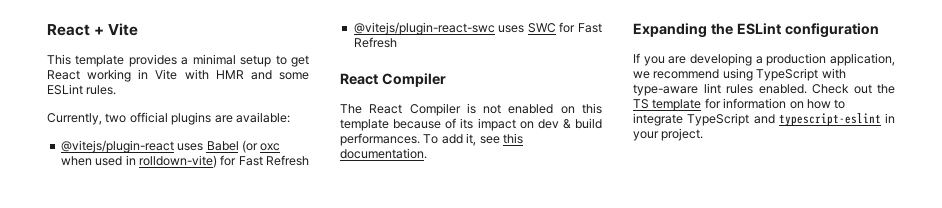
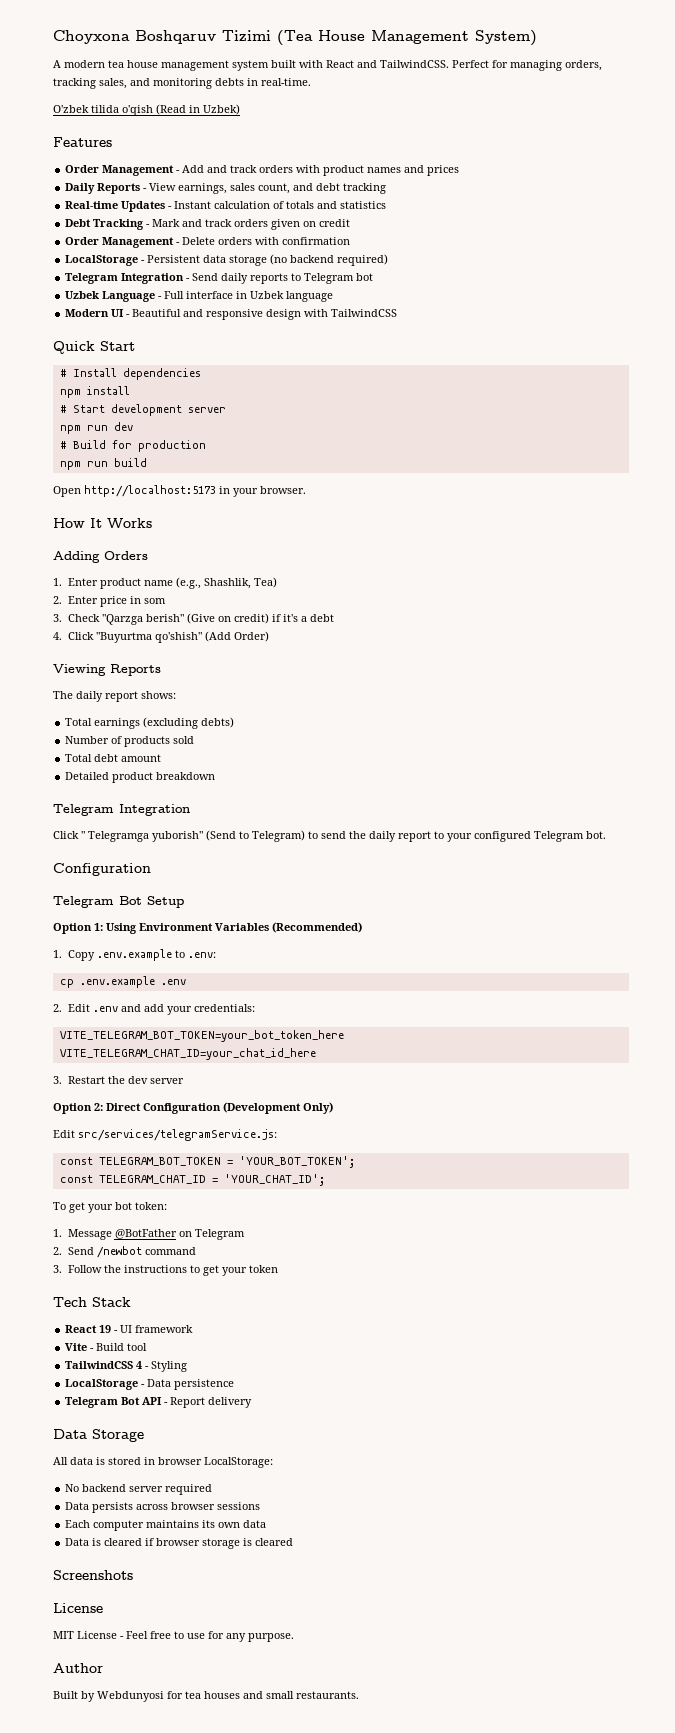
- React + Vite
- This template provides a minimal setup to get React working in Vite with HMR and some ESLint rules.
- Currently, two official plugins are available:
- @vitejs/plugin-react uses Babel (or oxc when used in rolldown-vite) for Fast Refresh
- @vitejs/plugin-react-swc uses SWC for Fast Refresh
- React Compiler
- The React Compiler is not enabled on this template because of its impact on dev & build performances. To add it, see this documentation.
- Expanding the ESLint configuration
- If you are developing a production application, we recommend using TypeScript with type-aware lint rules enabled. Check out the TS template for information on how to integrate TypeScript and typescript-eslint in your project.
+ Choyxona Boshqaruv Tizimi (Tea House Management System)
+ A modern tea house management system built with React and TailwindCSS. Perfect for managing orders, tracking sales, and monitoring debts in real-time.
+ O'zbek tilida o'qish (Read in Uzbek)
+ Features
+ Order Management - Add and track orders with product names and prices
+ Daily Reports - View earnings, sales count, and debt tracking
+ Real-time Updates - Instant calculation of totals and statistics
+ Debt Tracking - Mark and track orders given on credit
+ Order Management - Delete orders with confirmation
+ LocalStorage - Persistent data storage (no backend required)
+ Telegram Integration - Send daily reports to Telegram bot
+ Uzbek Language - Full interface in Uzbek language
+ Modern UI - Beautiful and responsive design with TailwindCSS
+ Quick Start
+ # Install dependencies
+ npm install
+ # Start development server
+ npm run dev
+ # Build for production
+ npm run build
+ Open http://localhost:5173 in your browser.
+ How It Works
+ Adding Orders
+ 1. Enter product name (e.g., Shashlik, Tea)
+ 2. Enter price in som
+ 3. Check "Qarzga berish" (Give on credit) if it's a debt
+ 4. Click "Buyurtma qo'shish" (Add Order)
+ Viewing Reports
+ The daily report shows:
+ Total earnings (excluding debts)
+ Number of products sold
+ Total debt amount
+ Detailed product breakdown
+ Telegram Integration
+ Click " Telegramga yuborish" (Send to Telegram) to send the daily report to your configured Telegram bot.
+ Configuration
+ Telegram Bot Setup
+ Option 1: Using Environment Variables (Recommended)
+ 1. Copy .env.example to .env:
+ cp .env.example .env
+ 2. Edit .env and add your credentials:
+ VITE_TELEGRAM_BOT_TOKEN=your_bot_token_here
+ VITE_TELEGRAM_CHAT_ID=your_chat_id_here
+ 3. Restart the dev server
+ Option 2: Direct Configuration (Development Only)
+ Edit src/services/telegramService.js:
+ const TELEGRAM_BOT_TOKEN = 'YOUR_BOT_TOKEN';
+ const TELEGRAM_CHAT_ID = 'YOUR_CHAT_ID';
+ To get your bot token:
+ 1. Message @BotFather on Telegram
+ 2. Send /newbot command
+ 3. Follow the instructions to get your token
+ Tech Stack
+ React 19 - UI framework
+ Vite - Build tool
+ TailwindCSS 4 - Styling
+ LocalStorage - Data persistence
+ Telegram Bot API - Report delivery
+ Data Storage
+ All data is stored in browser LocalStorage:
+ No backend server required
+ Data persists across browser sessions
+ Each computer maintains its own data
+ Data is cleared if browser storage is cleared
+ Screenshots
+ License
+ MIT License - Feel free to use for any purpose.
+ Author
+ Built by Webdunyosi for tea houses and small restaurants.

